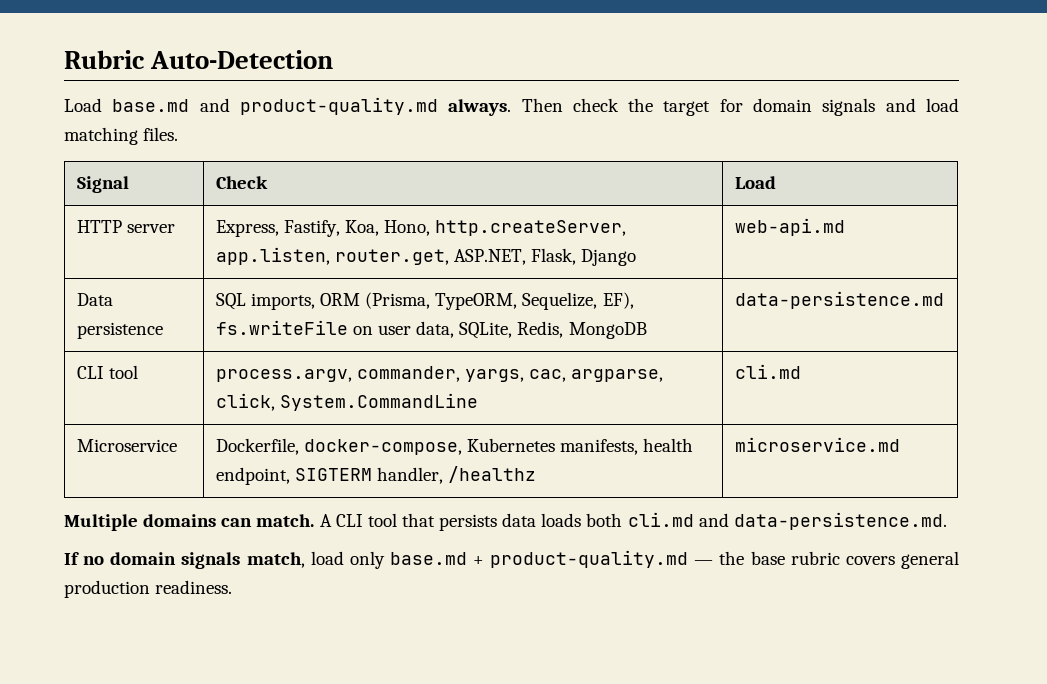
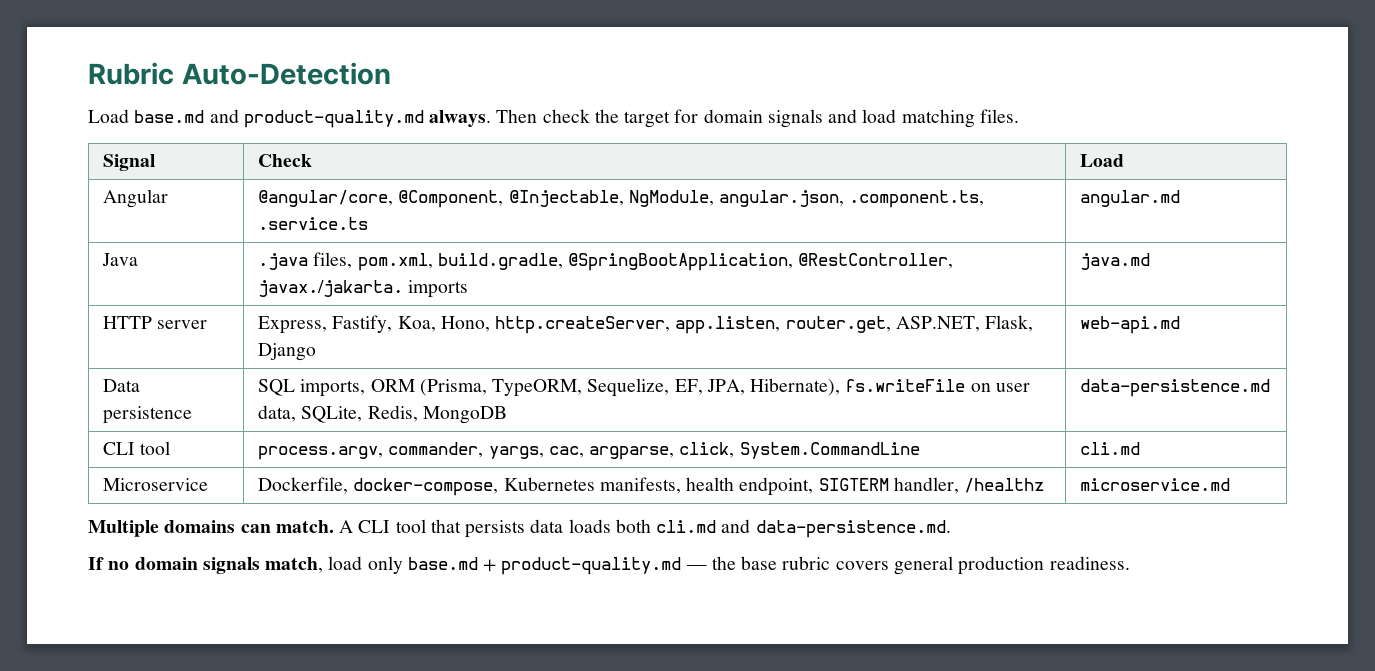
+ Angular | @angular/core, @Component, @Injectable, NgModule, angular.json, .component.ts, .service.ts | angular.md
+ Java | .java files, pom.xml, build.gradle, @SpringBootApplication, @RestController, javax./jakarta. imports | java.md
- Data persistence | SQL imports, ORM (Prisma, TypeORM, Sequelize, EF), fs.writeFile on user data, SQLite, Redis, MongoDB | data-persistence.md
+ Data persistence | SQL imports, ORM (Prisma, TypeORM, Sequelize, EF, JPA, Hibernate), fs.writeFile on user data, SQLite, Redis, MongoDB | data-persistence.md

